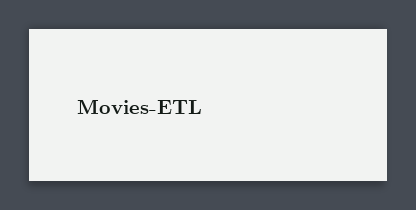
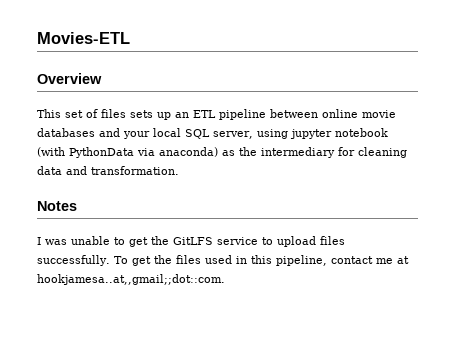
+ Overview
+ This set of files sets up an ETL pipeline between online movie databases and your local SQL server, using jupyter notebook (with PythonData via anaconda) as the intermediary for cleaning data and transformation.
+ Notes
+ I was unable to get the GitLFS service to upload files successfully. To get the files used in this pipeline, contact me at hookjamesa..at,,gmail;;dot::com.

